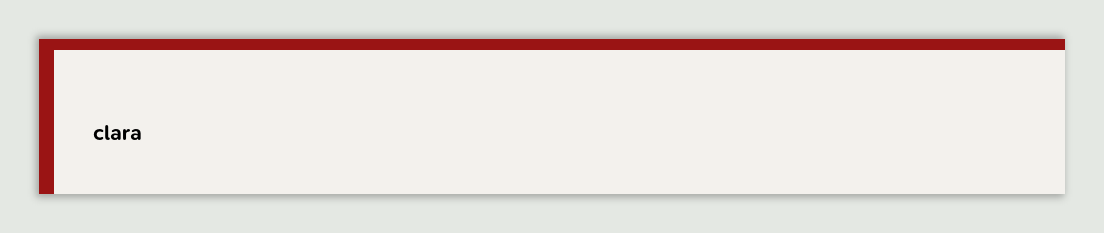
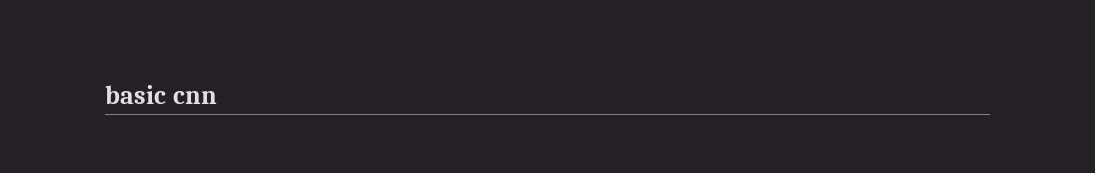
- clara
+ basic cnn

